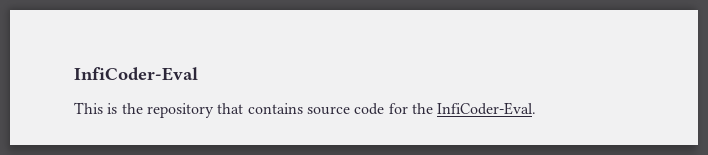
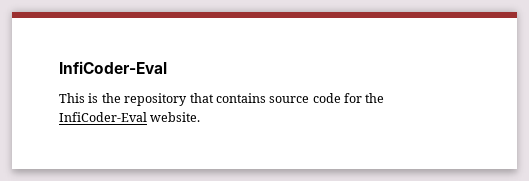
- This is the repository that contains source code for the InfiCoder-Eval.
+ This is the repository that contains source code for the InfiCoder-Eval website.

